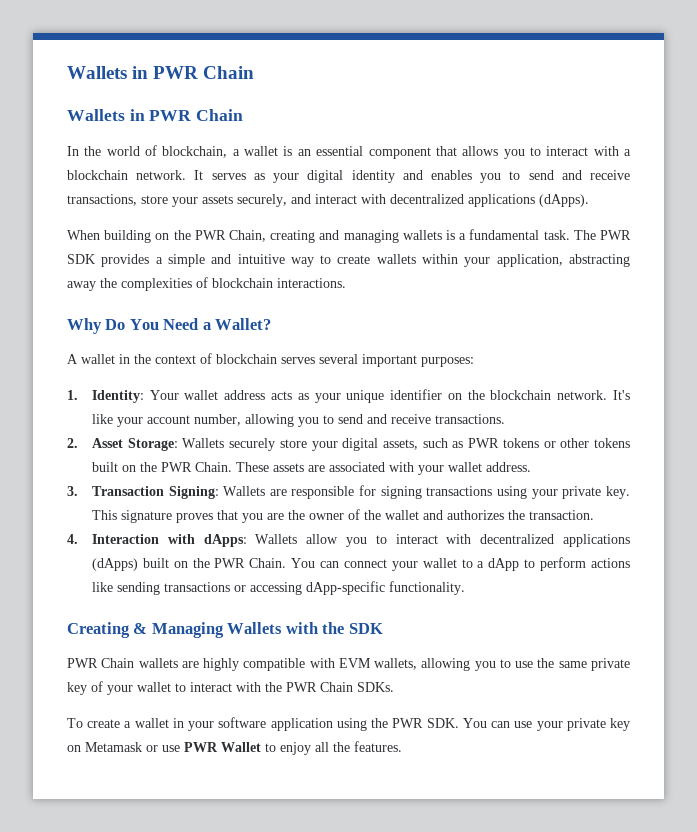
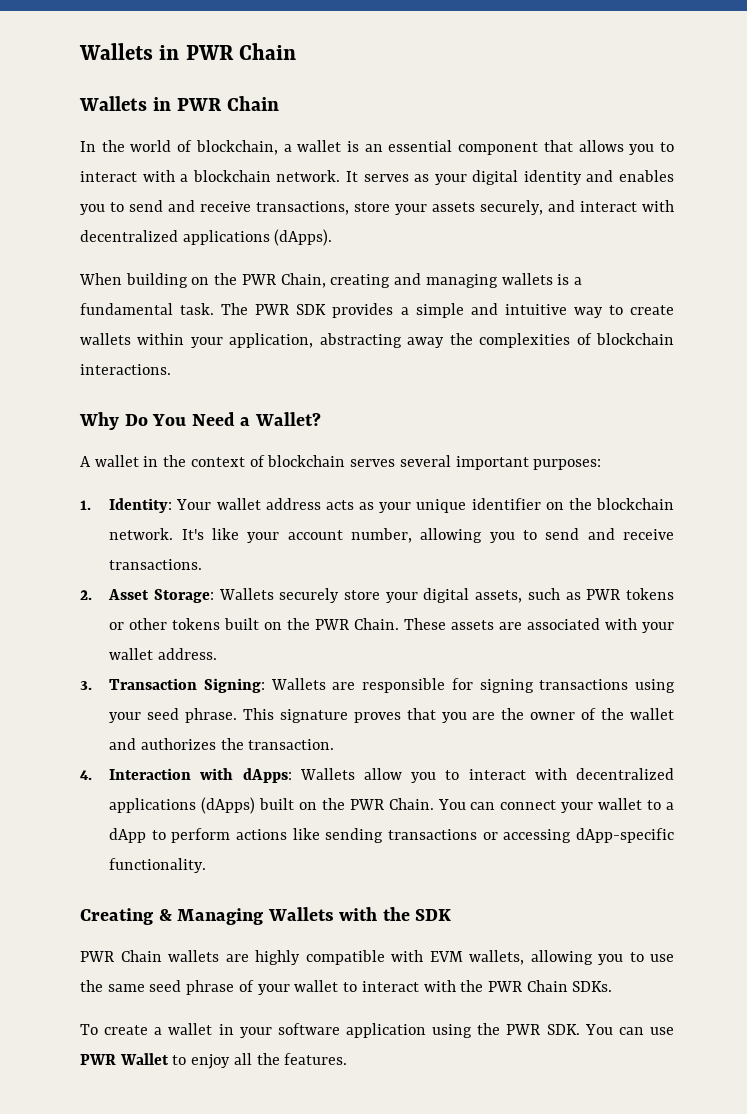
- 3. Transaction Signing: Wallets are responsible for signing transactions using your private key.
+ 3. Transaction Signing: Wallets are responsible for signing transactions using your seed phrase.
- PWR Chain wallets are highly compatible with EVM wallets, allowing you to use the same private key of your wallet to interact with the PWR Chain SDKs.
+ PWR Chain wallets are highly compatible with EVM wallets, allowing you to use the same seed phrase of your wallet to interact with the PWR Chain SDKs.
- To create a wallet in your software application using the PWR SDK. You can use your private key on Metamask or use PWR Wallet to enjoy all the features.
+ To create a wallet in your software application using the PWR SDK. You can use PWR Wallet to enjoy all the features.

